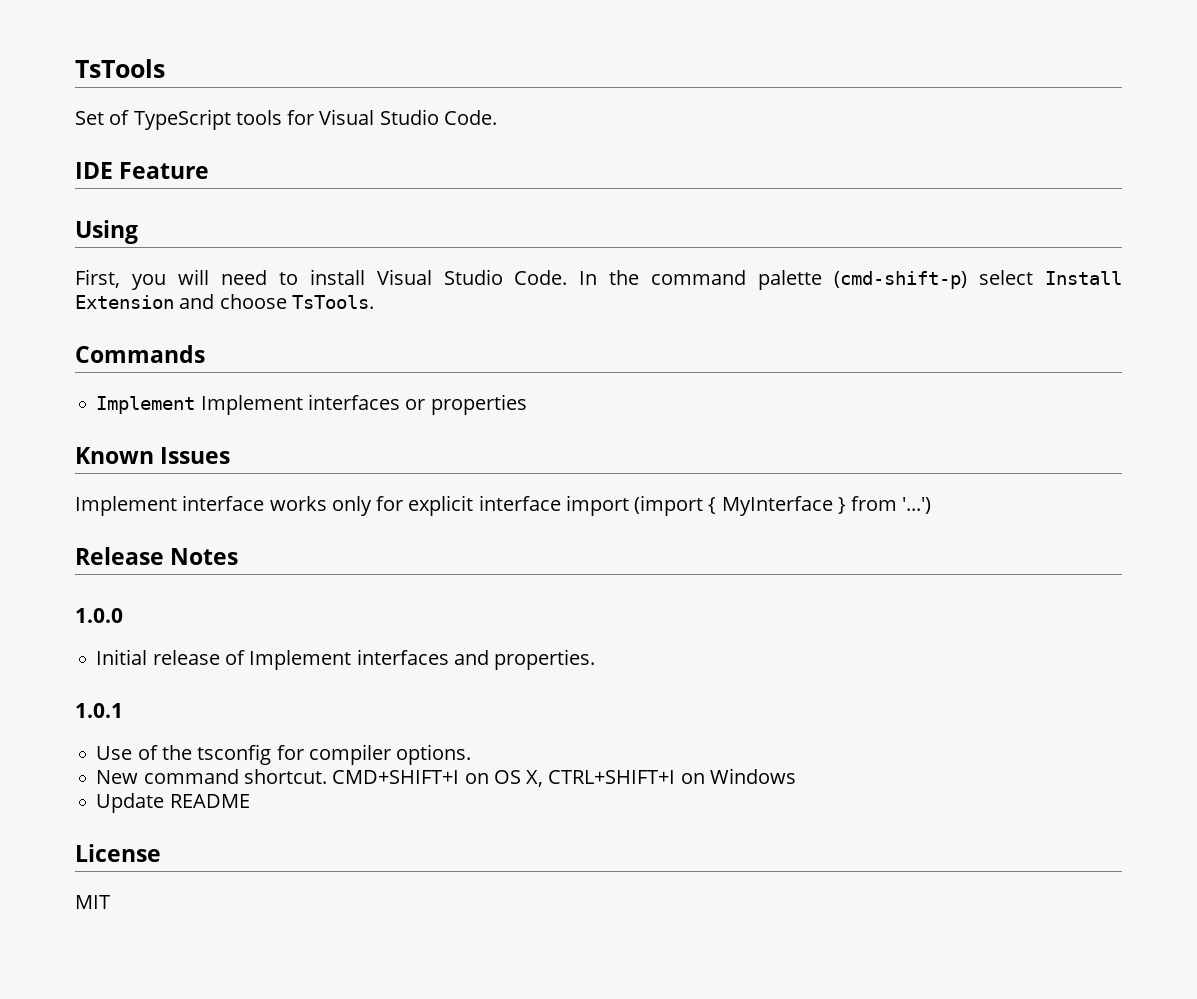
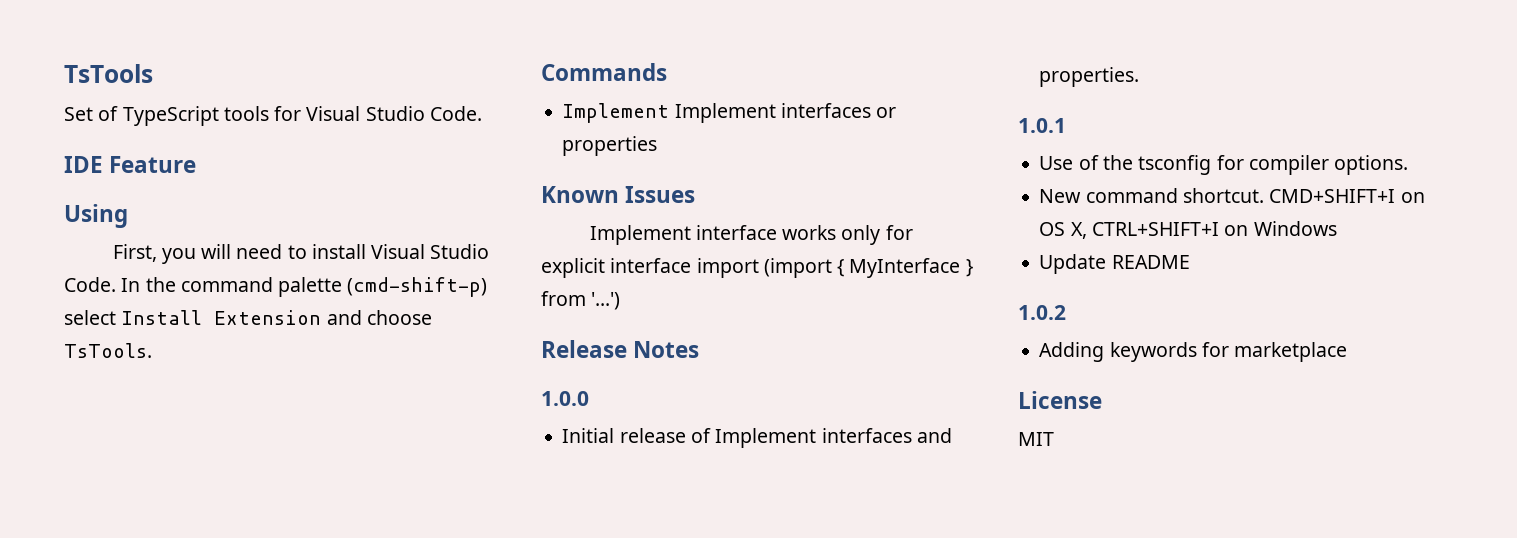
+ 1.0.2
+ Adding keywords for marketplace

